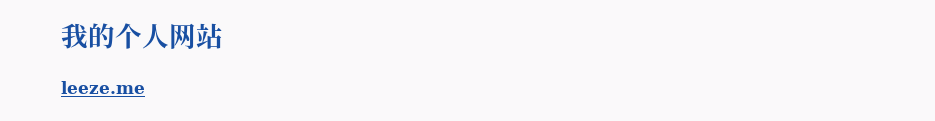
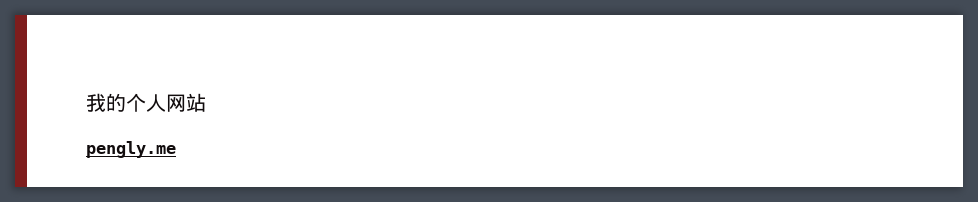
- leeze.me
+ pengly.me

